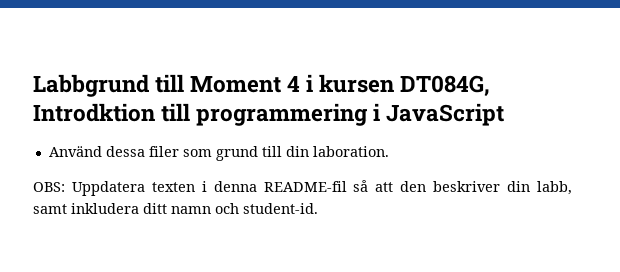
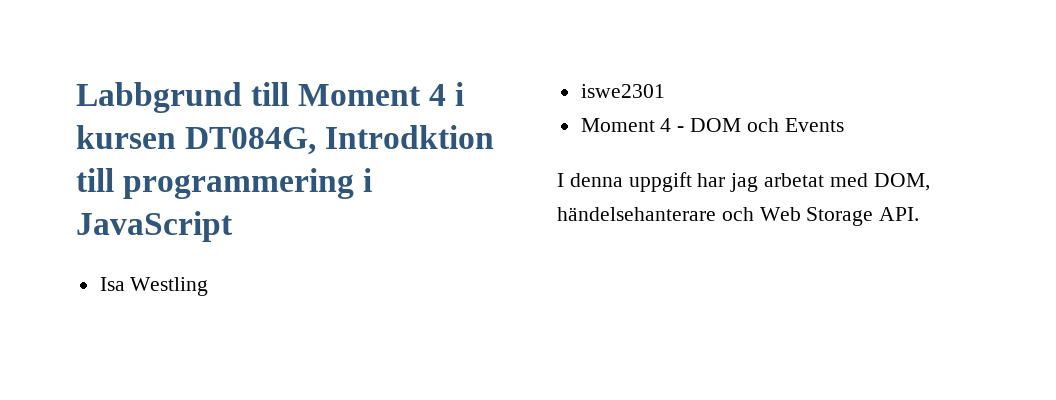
- Använd dessa filer som grund till din laboration.
- OBS: Uppdatera texten i denna README-fil så att den beskriver din labb, samt inkludera ditt namn och student-id.
+ Isa Westling
+ iswe2301
+ Moment 4 - DOM och Events
+ I denna uppgift har jag arbetat med DOM, händelsehanterare och Web Storage API.

